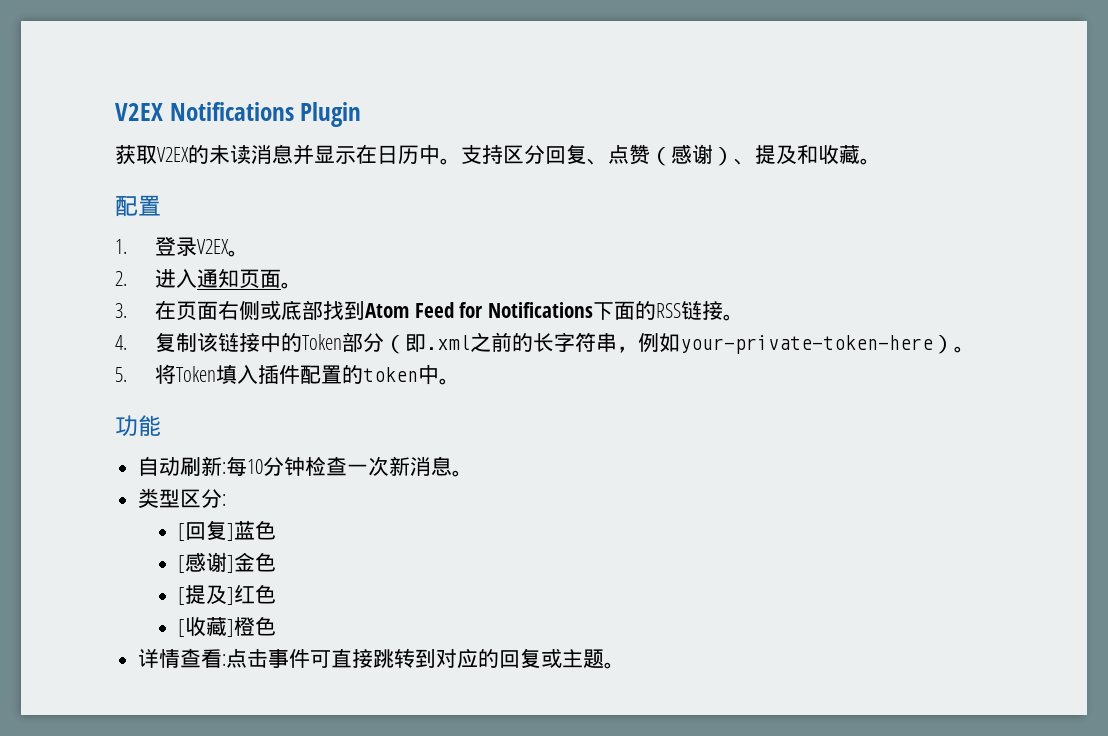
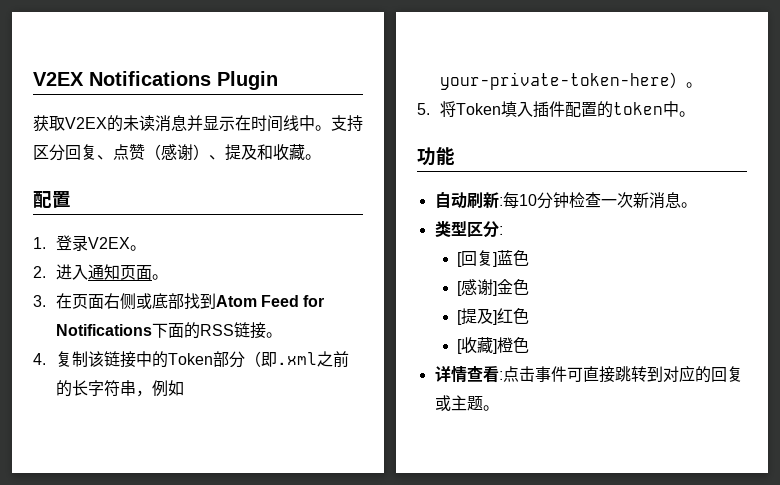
- 获取V2EX的未读消息并显示在日历中。
+ 获取V2EX的未读消息并显示在时间线中。

